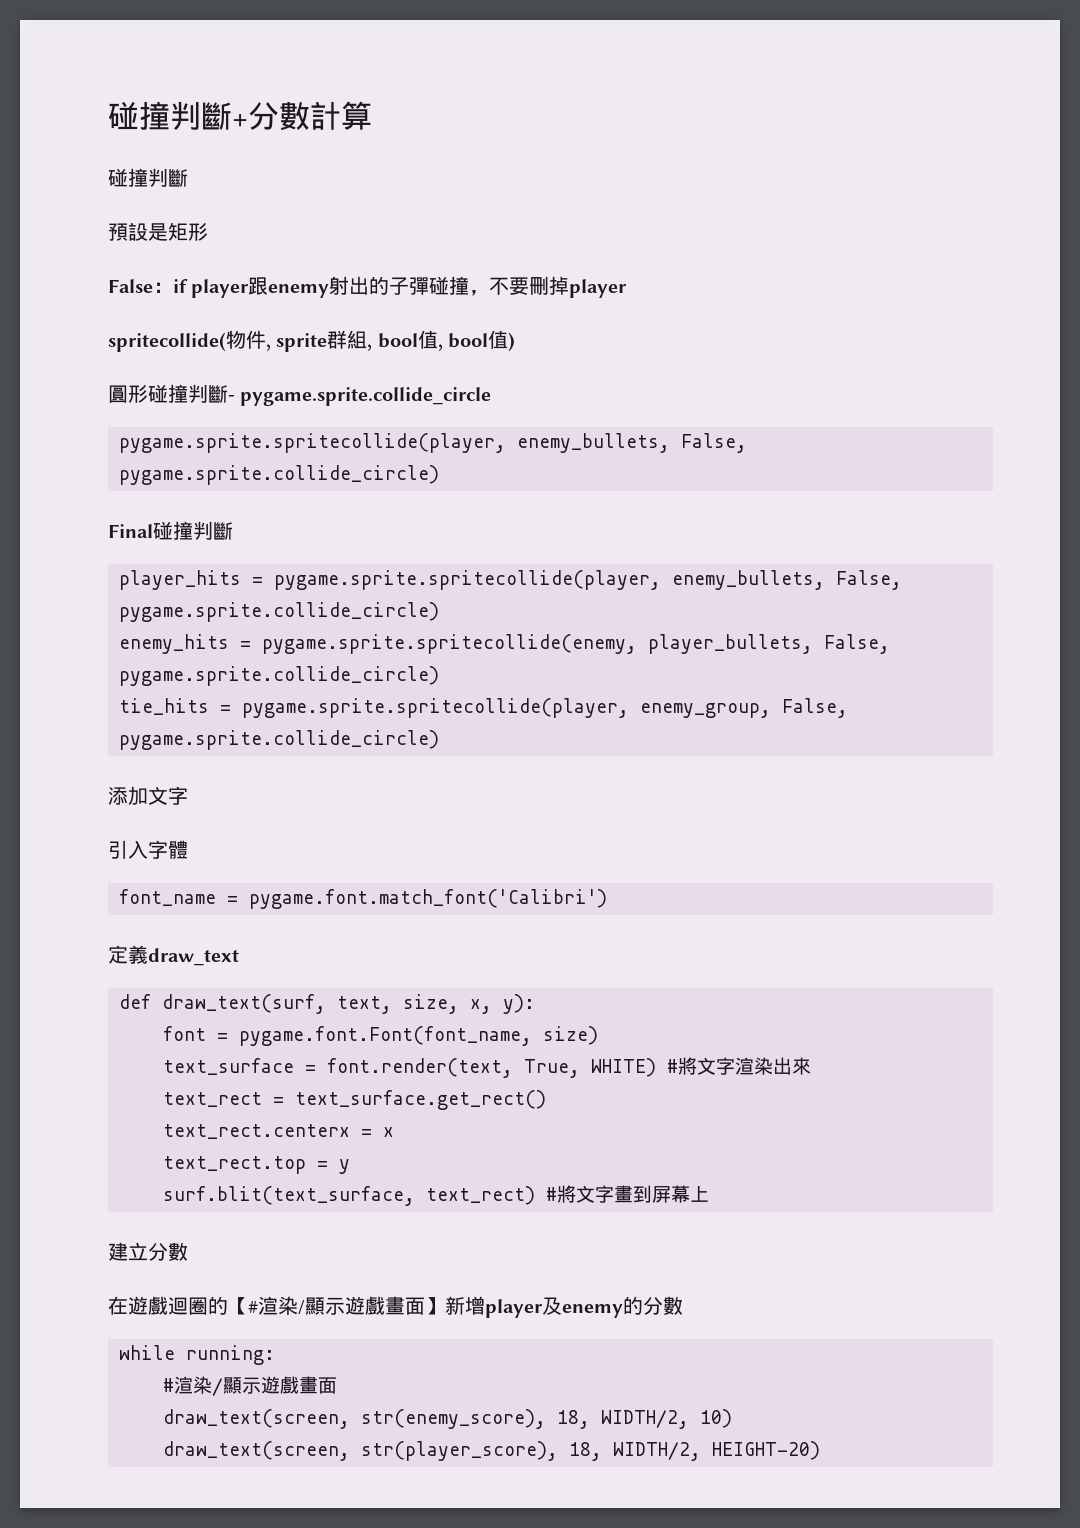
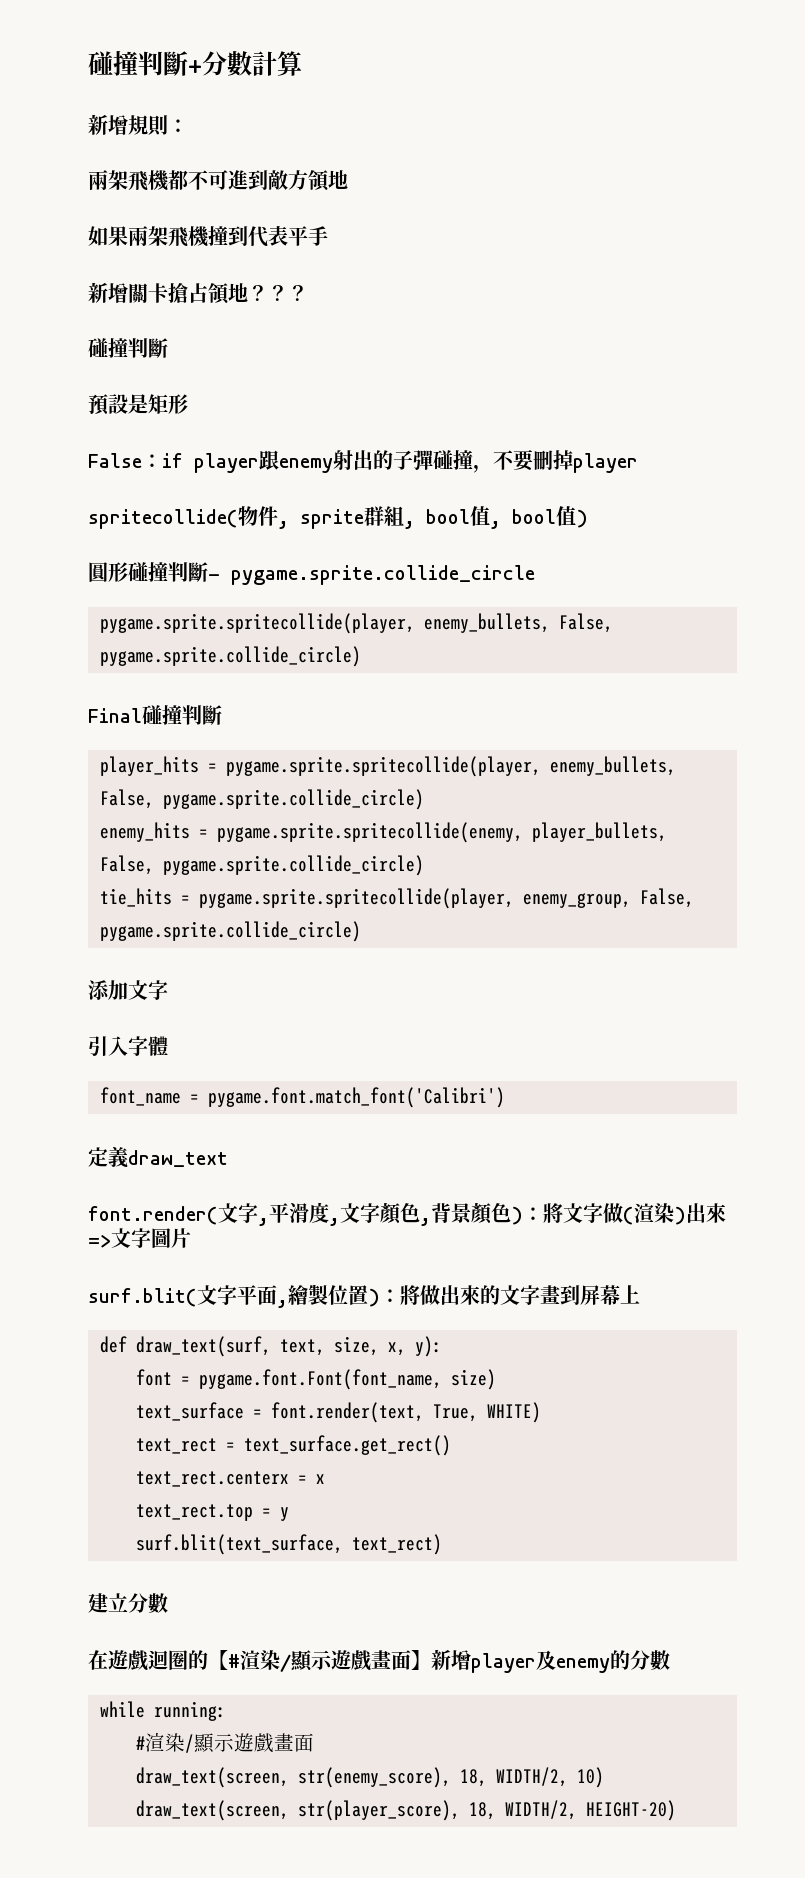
+ 新增規則：
+ 兩架飛機都不可進到敵方領地
+ 如果兩架飛機撞到代表平手
+ 新增關卡搶占領地？？？
+ font.render(文字,平滑度,文字顏色,背景顏色)：將文字做(渲染)出來=>文字圖片
+ surf.blit(文字平面,繪製位置)：將做出來的文字畫到屏幕上
- text_surface = font.render(text, True, WHITE) #將文字渲染出來
+ text_surface = font.render(text, True, WHITE)
- surf.blit(text_surface, text_rect) #將文字畫到屏幕上
+ surf.blit(text_surface, text_rect)

